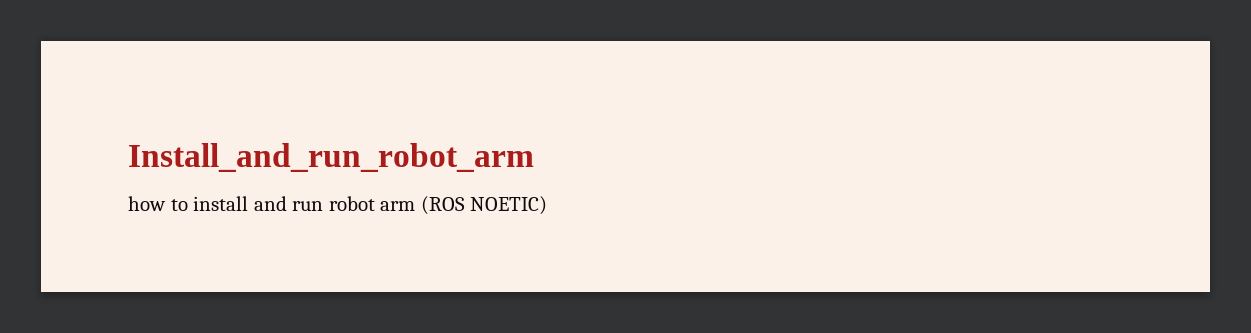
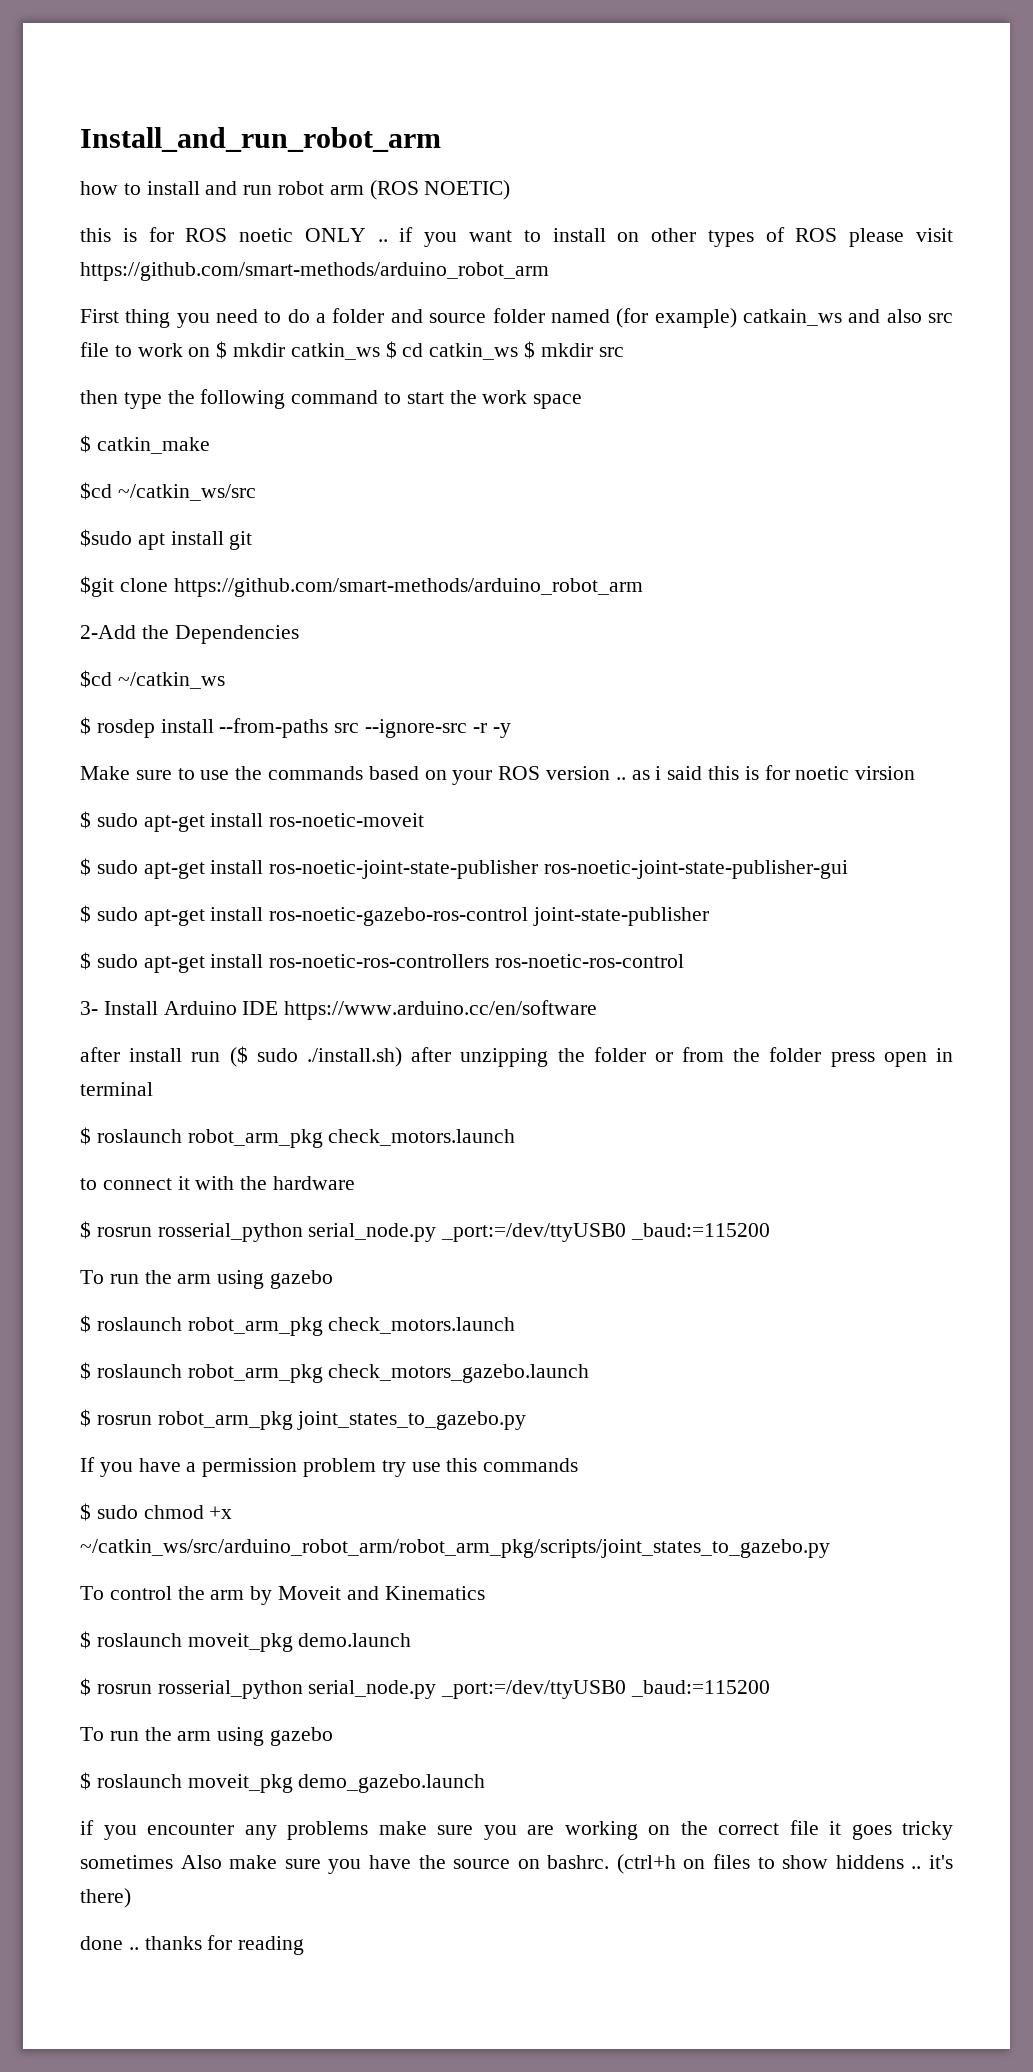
+ this is for ROS noetic ONLY .. if you want to install on other types of ROS please visit https://github.com/smart-methods/arduino_robot_arm
+ First thing you need to do a folder and source folder named (for example) catkain_ws and also src file to work on $ mkdir catkin_ws $ cd catkin_ws $ mkdir src
+ then type the following command to start the work space
+ $ catkin_make
+ $cd ~/catkin_ws/src
+ $sudo apt install git
+ $git clone https://github.com/smart-methods/arduino_robot_arm
+ 2-Add the Dependencies
+ $cd ~/catkin_ws
+ $ rosdep install --from-paths src --ignore-src -r -y
+ Make sure to use the commands based on your ROS version .. as i said this is for noetic virsion
+ $ sudo apt-get install ros-noetic-moveit
+ $ sudo apt-get install ros-noetic-joint-state-publisher ros-noetic-joint-state-publisher-gui
+ $ sudo apt-get install ros-noetic-gazebo-ros-control joint-state-publisher
+ $ sudo apt-get install ros-noetic-ros-controllers ros-noetic-ros-control
+ 3- Install Arduino IDE https://www.arduino.cc/en/software
+ after install run ($ sudo ./install.sh) after unzipping the folder or from the folder press open in terminal
+ $ roslaunch robot_arm_pkg check_motors.launch
+ to connect it with the hardware
+ $ rosrun rosserial_python serial_node.py _port:=/dev/ttyUSB0 _baud:=115200
+ To run the arm using gazebo
+ $ roslaunch robot_arm_pkg check_motors.launch
+ $ roslaunch robot_arm_pkg check_motors_gazebo.launch
+ $ rosrun robot_arm_pkg joint_states_to_gazebo.py
+ If you have a permission problem try use this commands
+ $ sudo chmod +x ~/catkin_ws/src/arduino_robot_arm/robot_arm_pkg/scripts/joint_states_to_gazebo.py
+ To control the arm by Moveit and Kinematics
+ $ roslaunch moveit_pkg demo.launch
+ $ rosrun rosserial_python serial_node.py _port:=/dev/ttyUSB0 _baud:=115200
+ To run the arm using gazebo
+ $ roslaunch moveit_pkg demo_gazebo.launch
+ if you encounter any problems make sure you are working on the correct file it goes tricky sometimes Also make sure you have the source on bashrc. (ctrl+h on files to show hiddens .. it's there)
+ done .. thanks for reading

